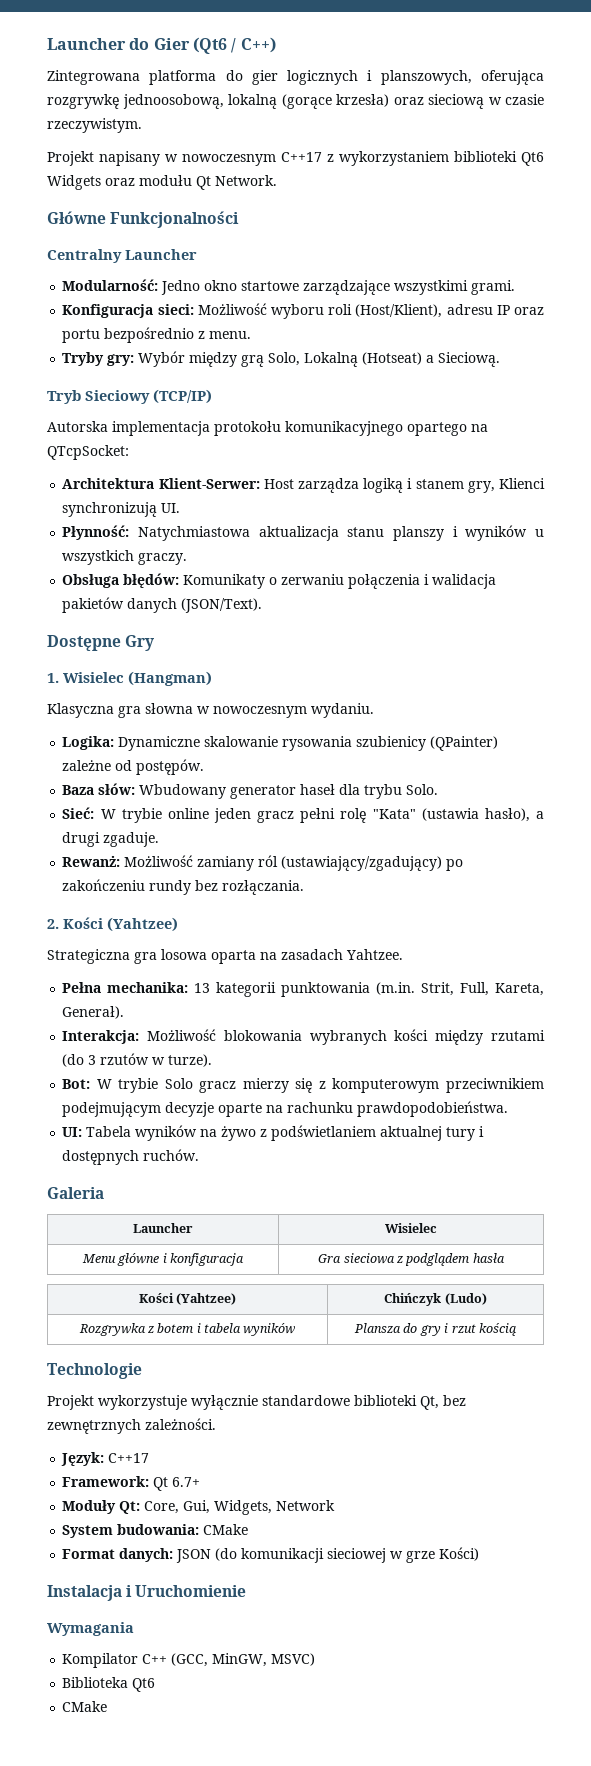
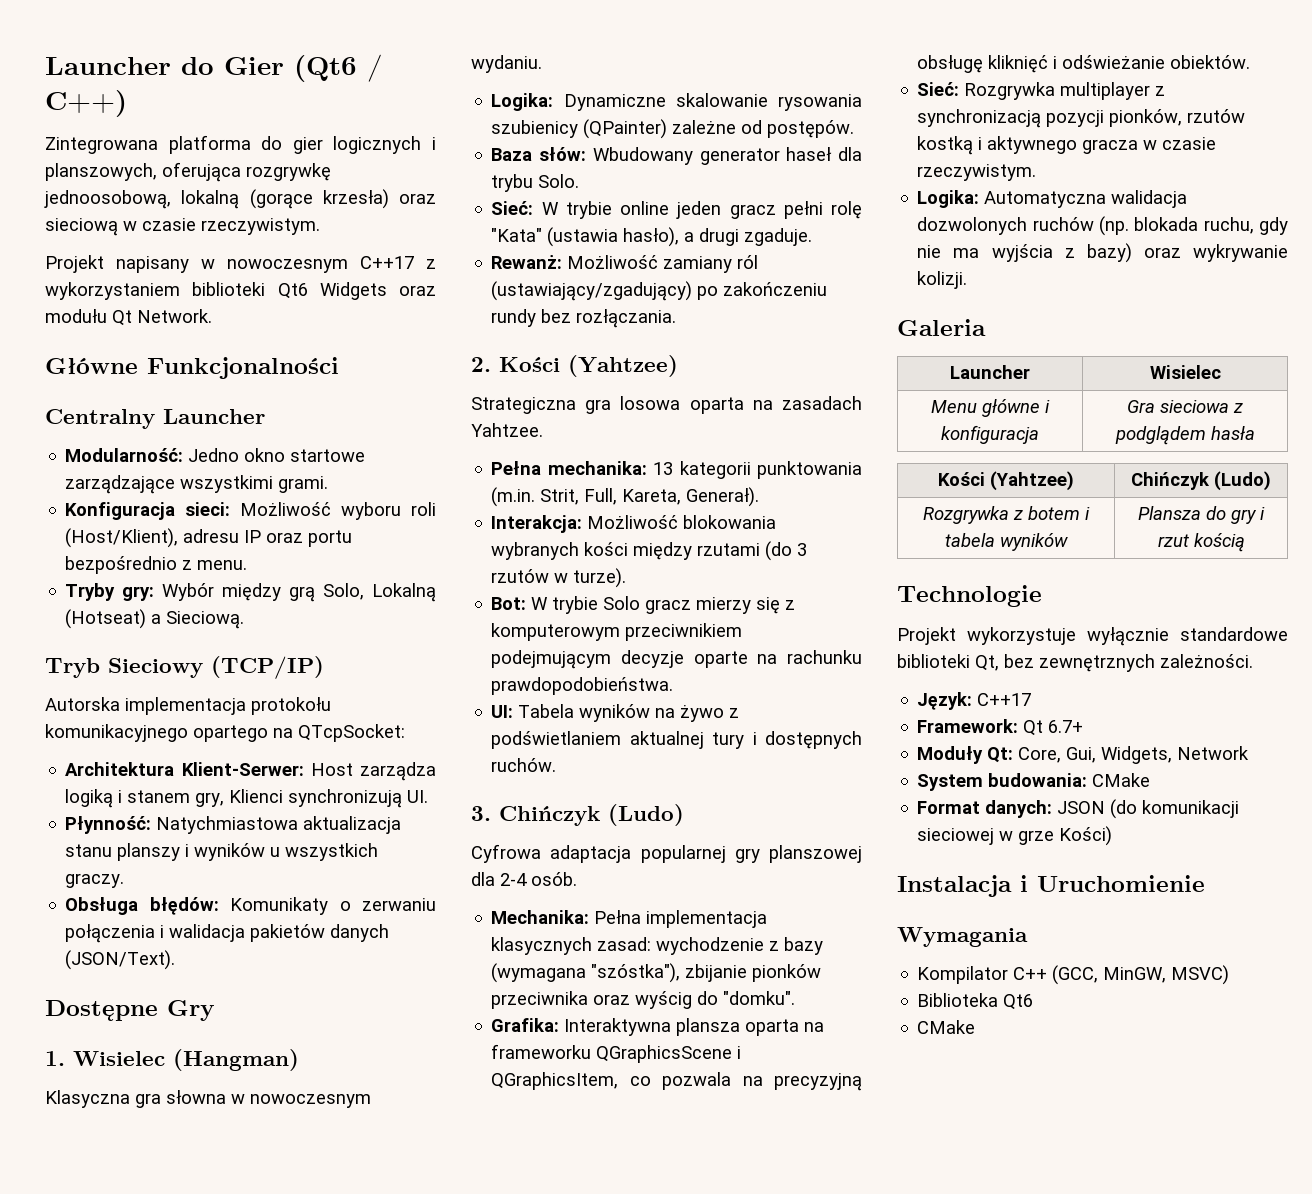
+ 3. Chińczyk (Ludo)
+ Cyfrowa adaptacja popularnej gry planszowej dla 2-4 osób.
+ Mechanika: Pełna implementacja klasycznych zasad: wychodzenie z bazy (wymagana "szóstka"), zbijanie pionków przeciwnika oraz wyścig do "domku".
+ Grafika: Interaktywna plansza oparta na frameworku QGraphicsScene i QGraphicsItem, co pozwala na precyzyjną obsługę kliknięć i odświeżanie obiektów.
+ Sieć: Rozgrywka multiplayer z synchronizacją pozycji pionków, rzutów kostką i aktywnego gracza w czasie rzeczywistym.
+ Logika: Automatyczna walidacja dozwolonych ruchów (np. blokada ruchu, gdy nie ma wyjścia z bazy) oraz wykrywanie kolizji.

